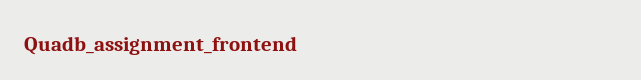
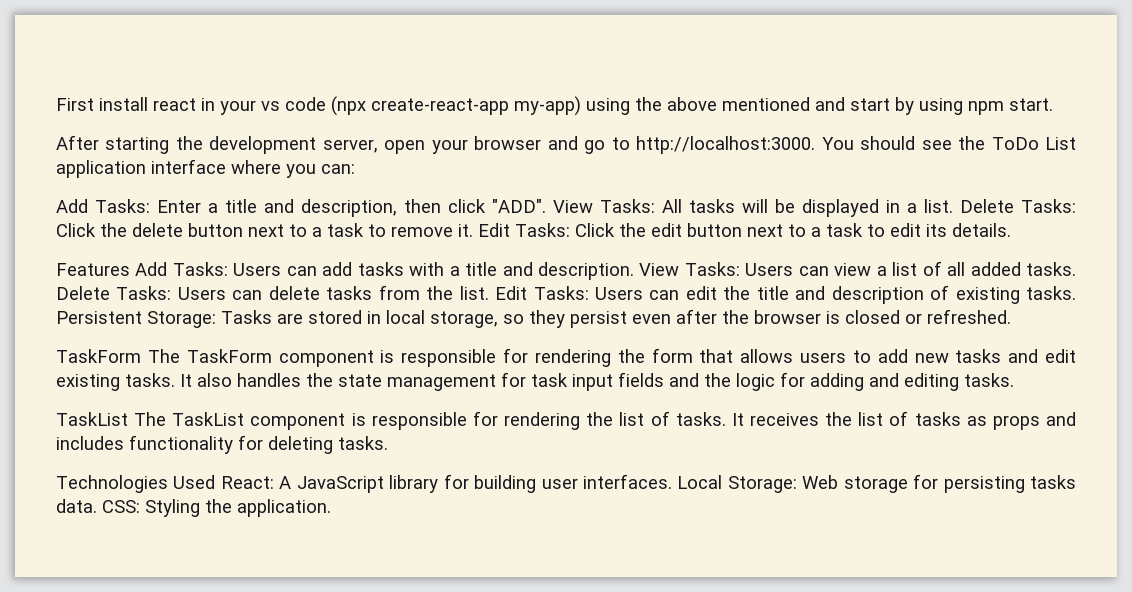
- Quadb_assignment_frontend
+ First install react in your vs code (npx create-react-app my-app) using the above mentioned and start by using npm start.
+ After starting the development server, open your browser and go to http://localhost:3000. You should see the ToDo List application interface where you can:
+ Add Tasks: Enter a title and description, then click "ADD". View Tasks: All tasks will be displayed in a list. Delete Tasks: Click the delete button next to a task to remove it. Edit Tasks: Click the edit button next to a task to edit its details.
+ Features Add Tasks: Users can add tasks with a title and description. View Tasks: Users can view a list of all added tasks. Delete Tasks: Users can delete tasks from the list. Edit Tasks: Users can edit the title and description of existing tasks. Persistent Storage: Tasks are stored in local storage, so they persist even after the browser is closed or refreshed.
+ TaskForm The TaskForm component is responsible for rendering the form that allows users to add new tasks and edit existing tasks. It also handles the state management for task input fields and the logic for adding and editing tasks.
+ TaskList The TaskList component is responsible for rendering the list of tasks. It receives the list of tasks as props and includes functionality for deleting tasks.
+ Technologies Used React: A JavaScript library for building user interfaces. Local Storage: Web storage for persisting tasks data. CSS: Styling the application.

